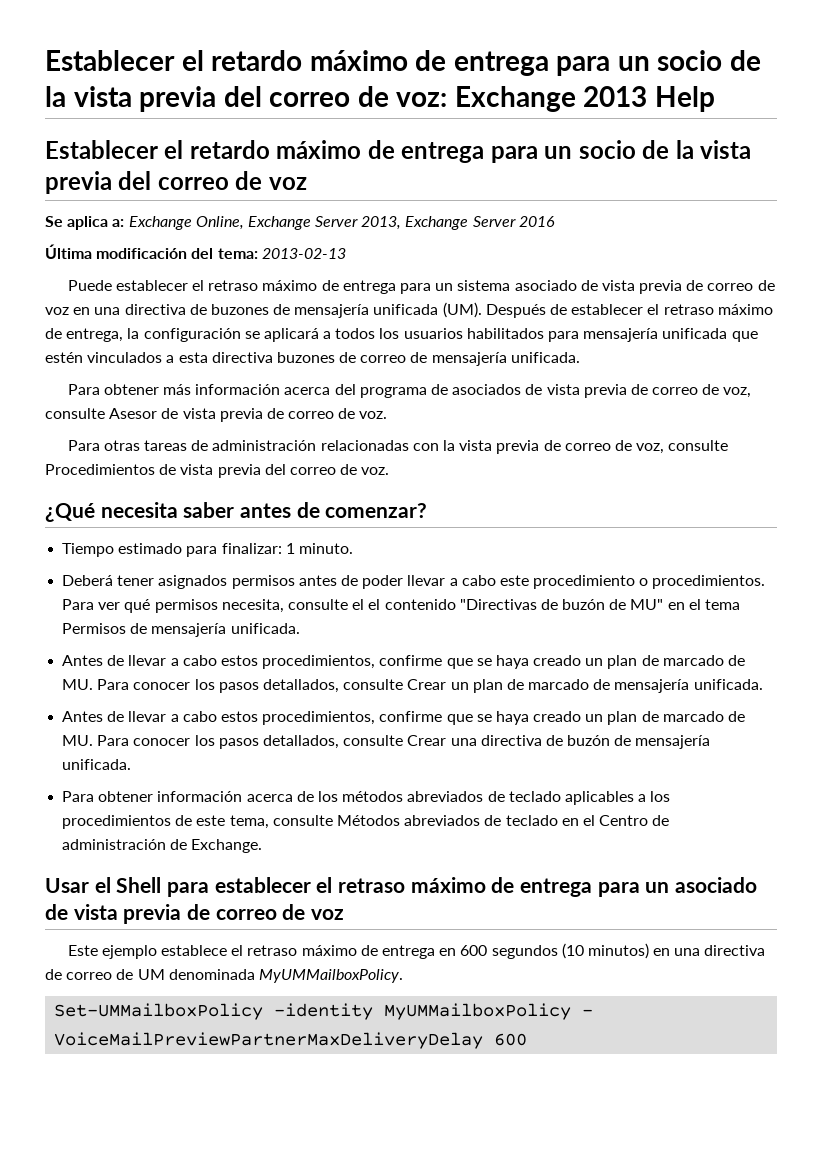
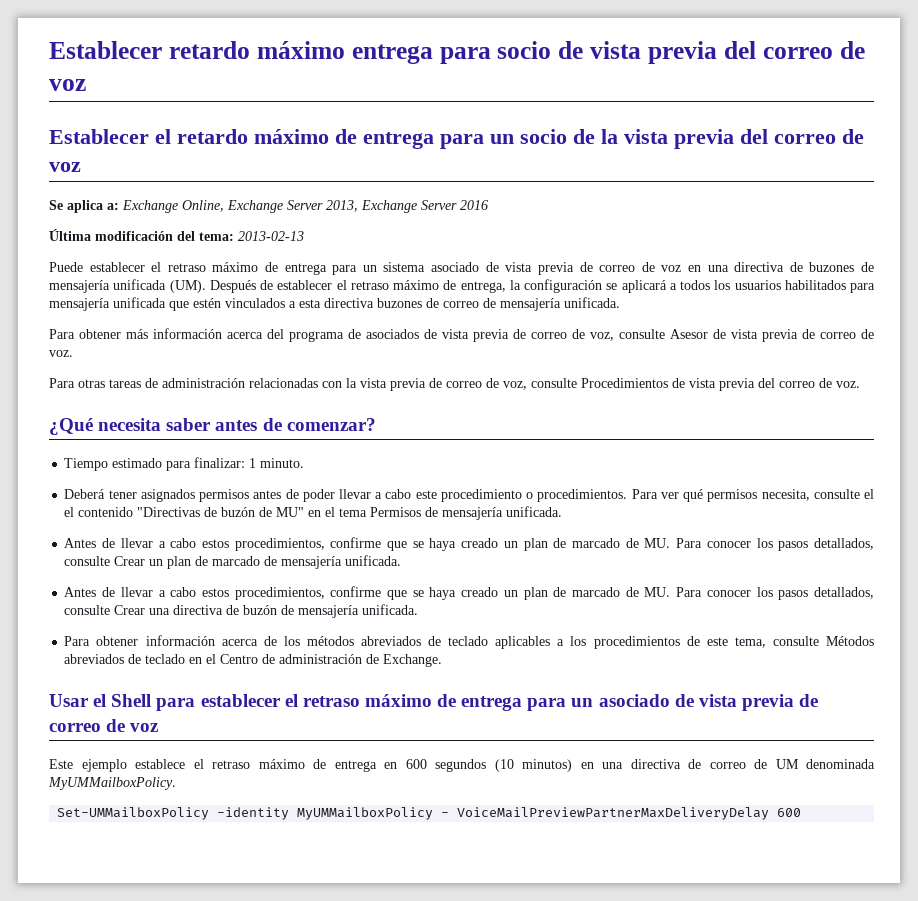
- Establecer el retardo máximo de entrega para un socio de la vista previa del correo de voz: Exchange 2013 Help
+ Establecer retardo máximo entrega para socio de vista previa del correo de voz

